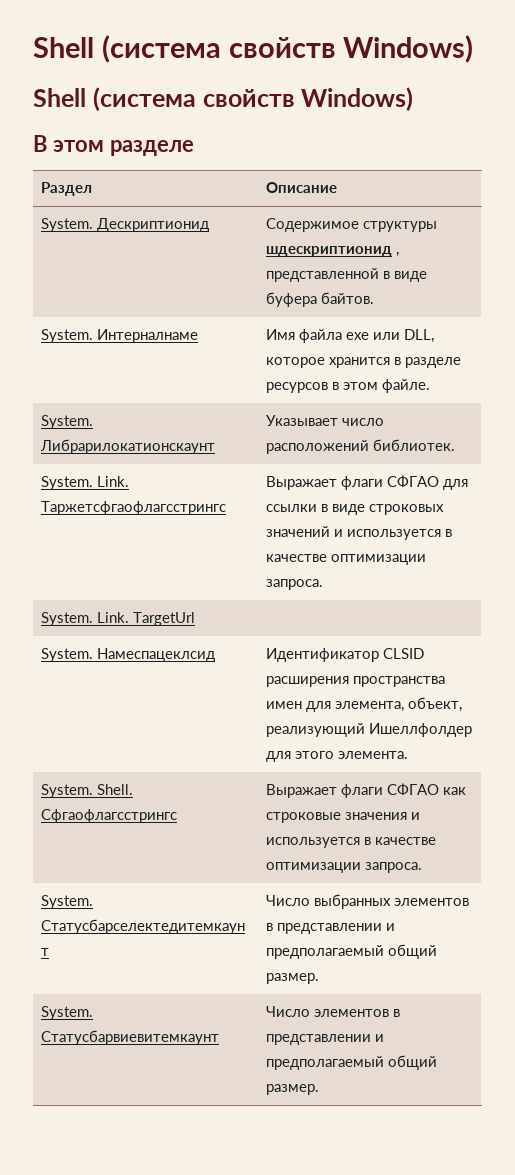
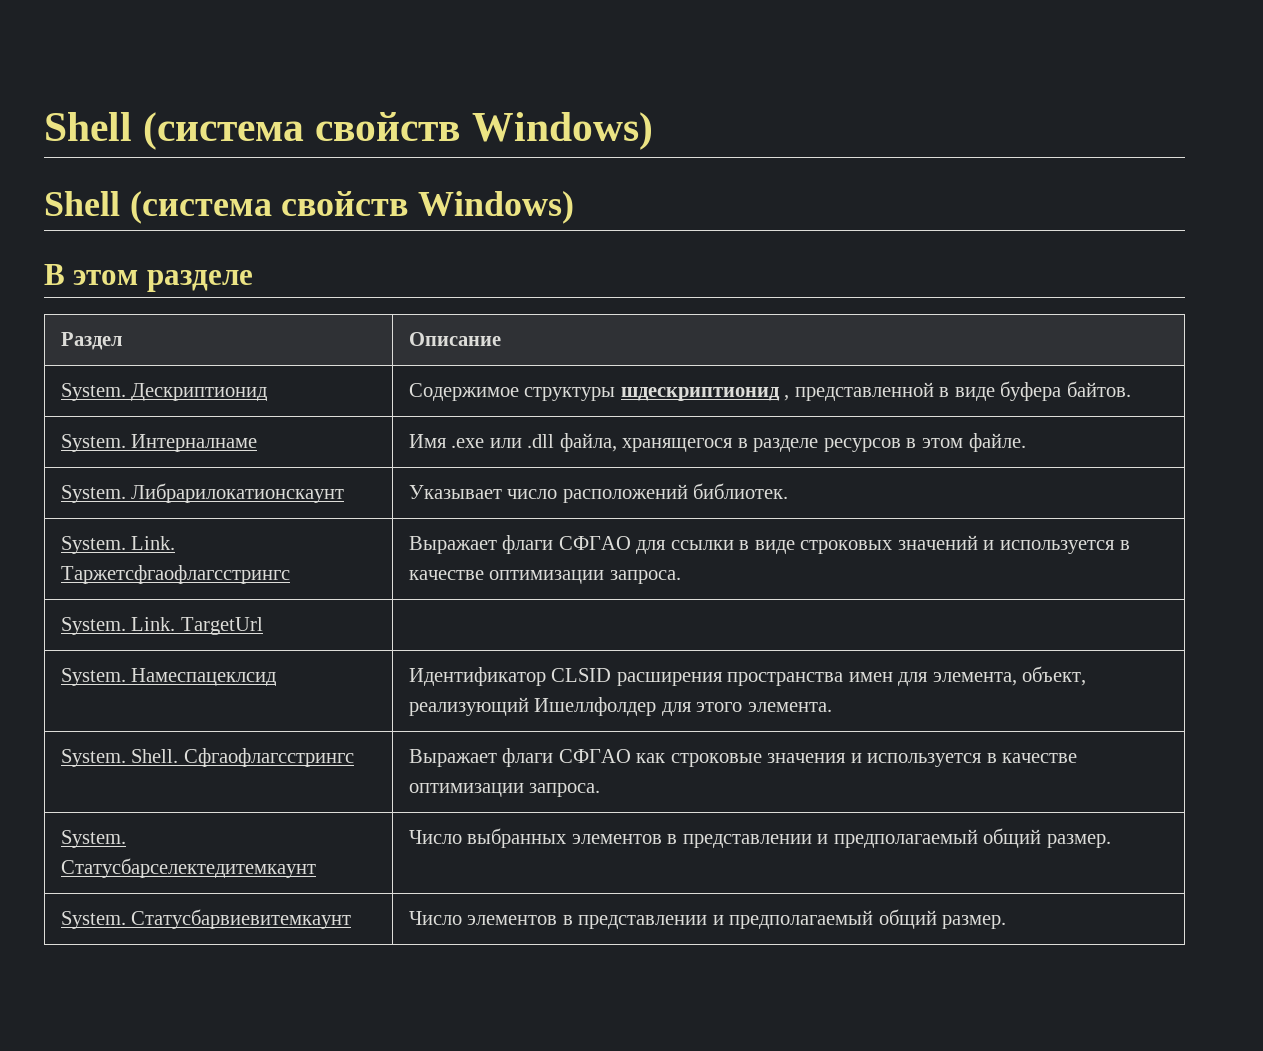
- System. Интерналнаме | Имя файла exe или DLL, которое хранится в разделе ресурсов в этом файле.
+ System. Интерналнаме | Имя .exe или .dll файла, хранящегося в разделе ресурсов в этом файле.

